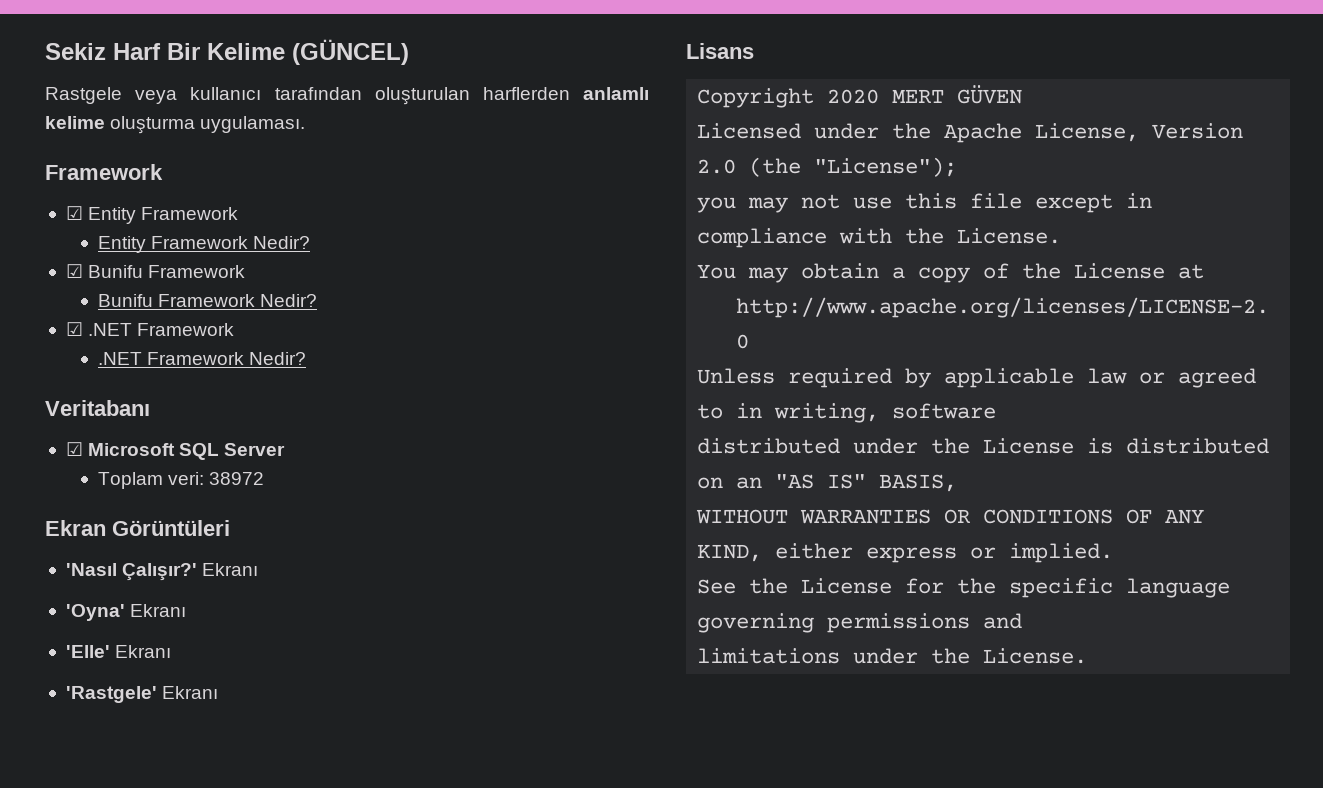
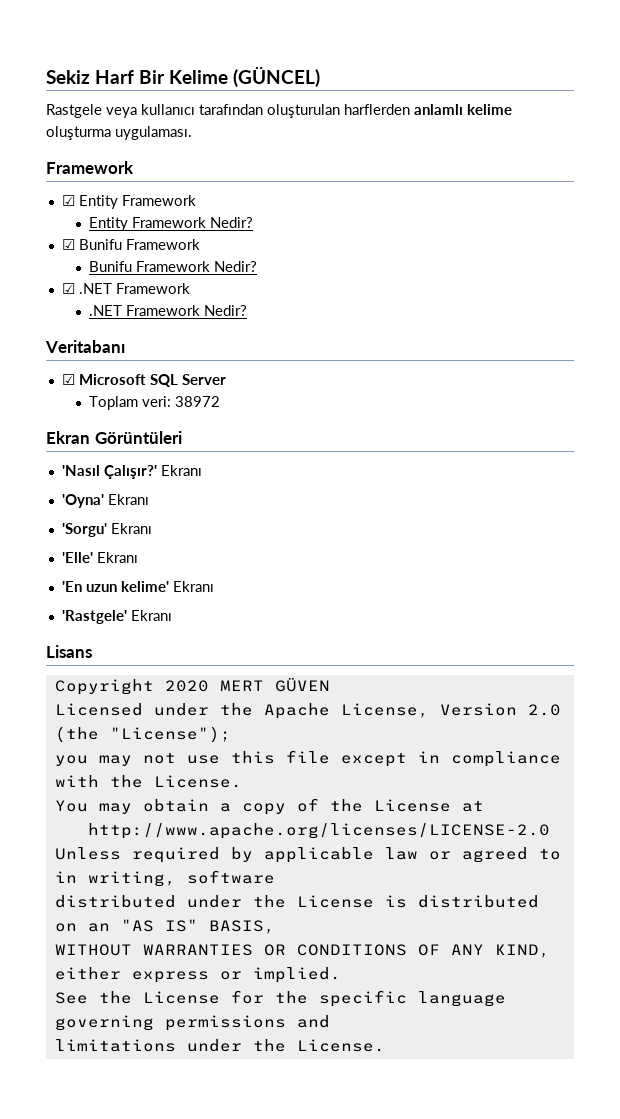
+ 'Sorgu' Ekranı
+ 'En uzun kelime' Ekranı

